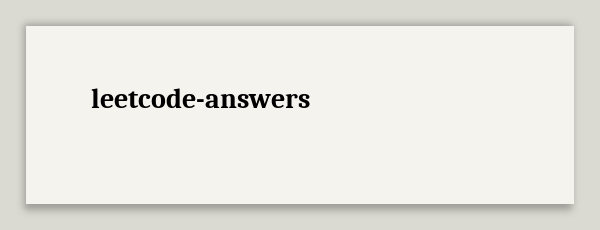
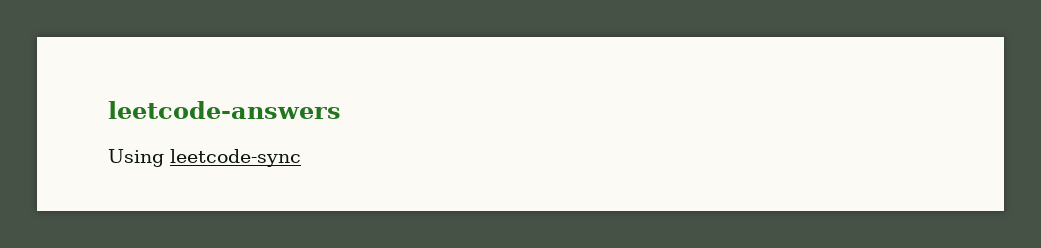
+ Using leetcode-sync

